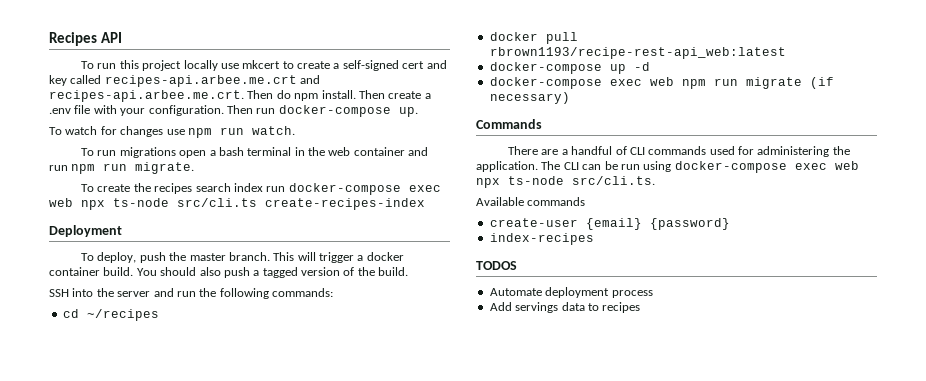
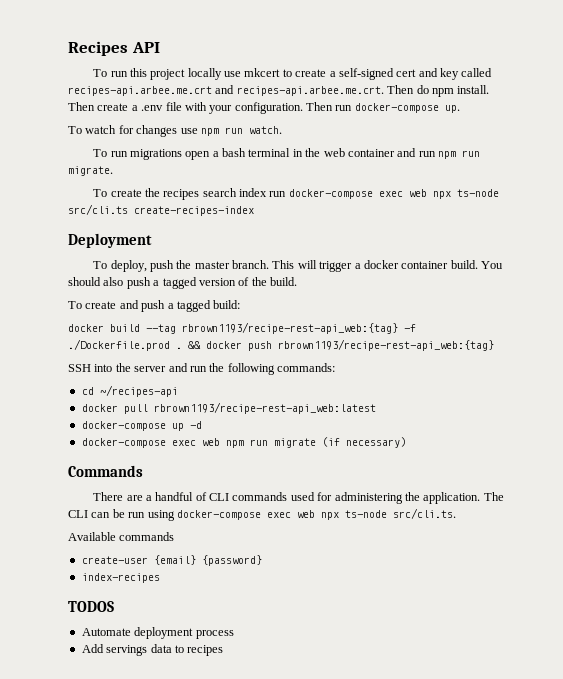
+ To create and push a tagged build:
+ docker build --tag rbrown1193/recipe-rest-api_web:{tag} -f ./Dockerfile.prod . && docker push rbrown1193/recipe-rest-api_web:{tag}
- cd ~/recipes
+ cd ~/recipes-api

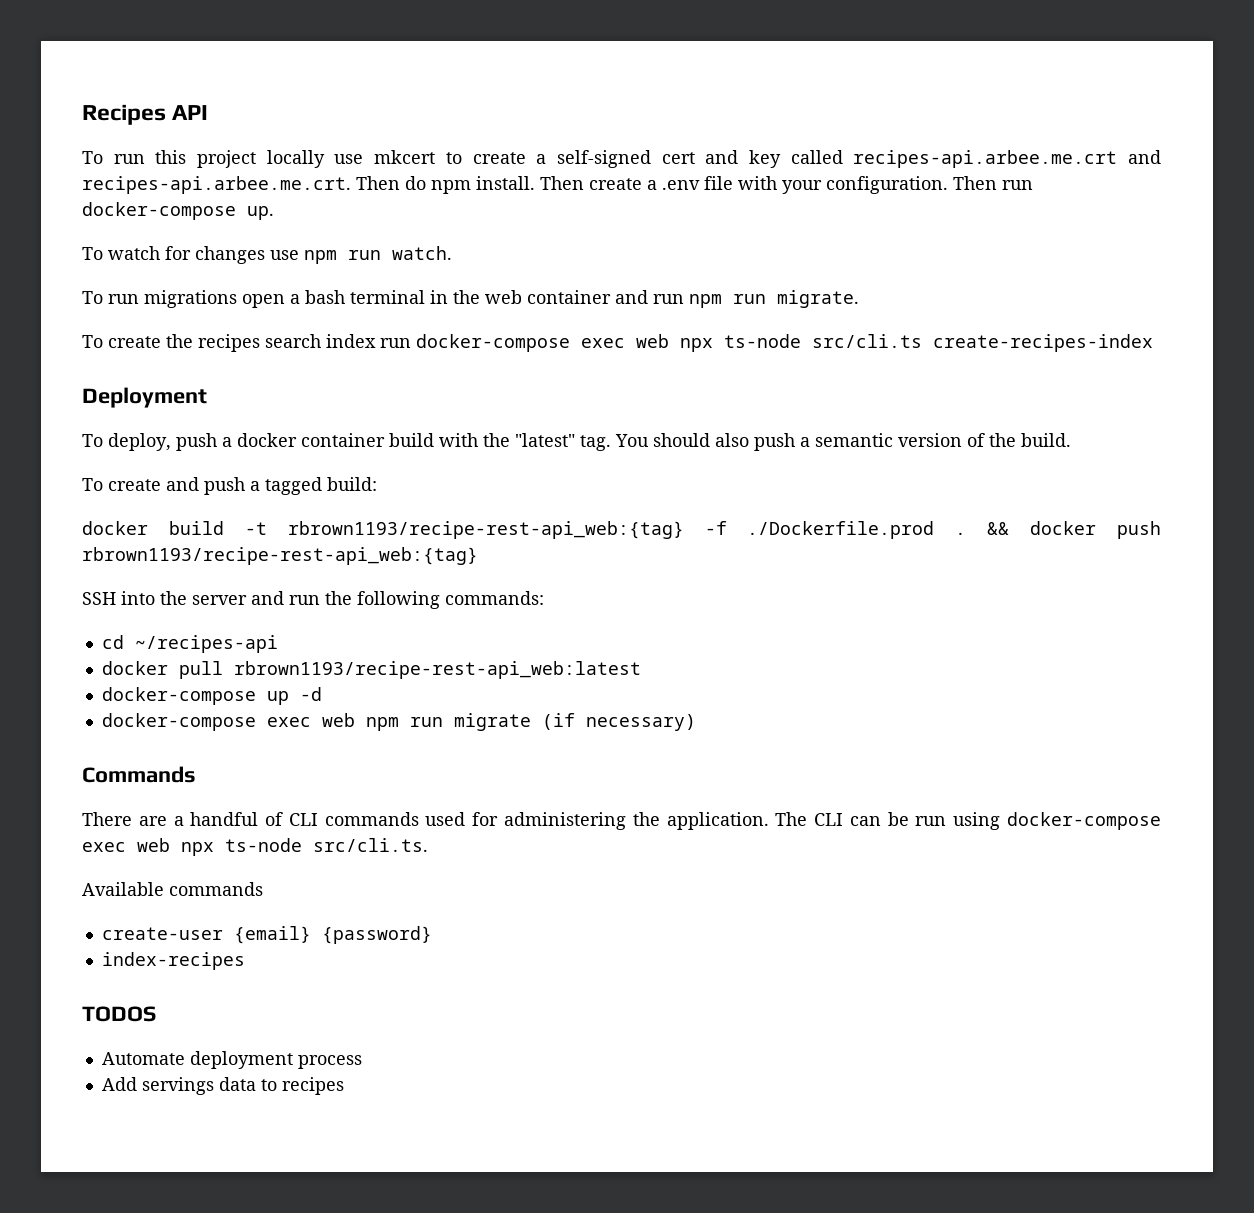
- To deploy, push the master branch. This will trigger a docker container build.
+ To deploy, push a docker container build with the "latest" tag.
- You should also push a tagged version of the build.
+ You should also push a semantic version of the build.
- docker build --tag rbrown1193/recipe-rest-api_web:{tag} -f ./Dockerfile.prod .
+ docker build -t rbrown1193/recipe-rest-api_web:{tag} -f ./Dockerfile.prod .

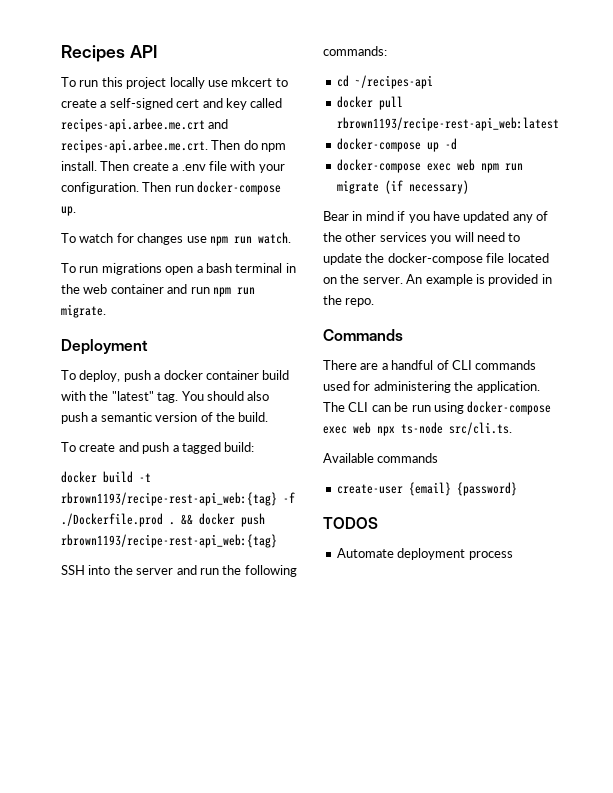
- To create the recipes search index run docker-compose exec web npx ts-node src/cli.ts create-recipes-index
+ Bear in mind if you have updated any of the other services you will need to update the docker-compose file located on the server. An example is provided in the repo.
- index-recipes
- Add servings data to recipes

